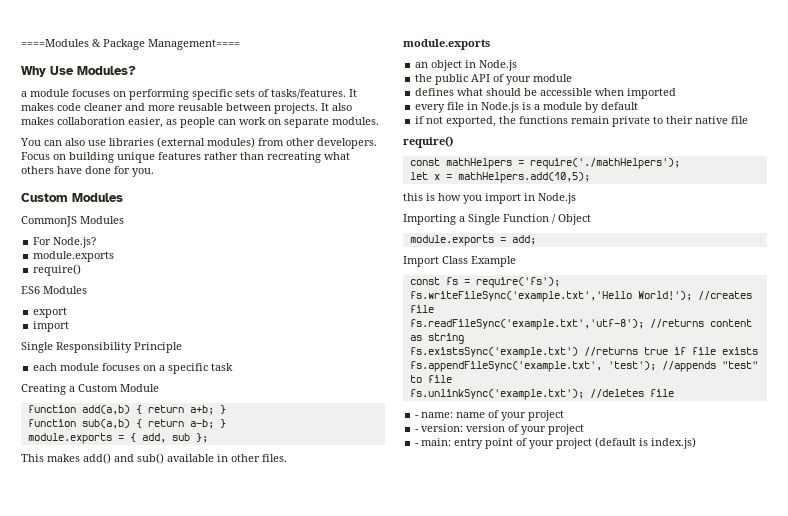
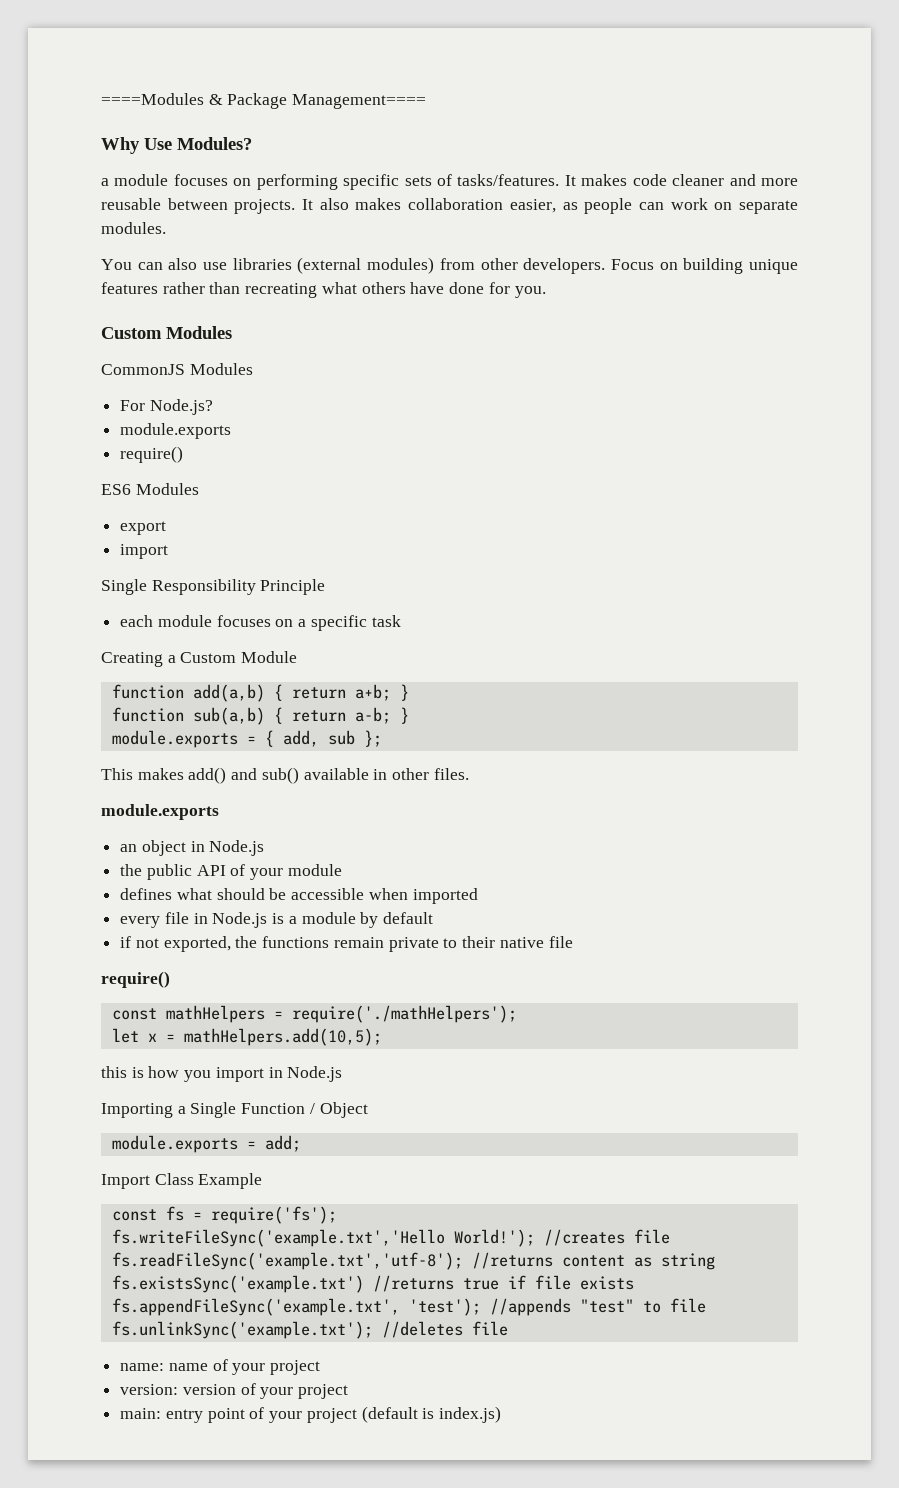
- - name: name of your project
+ name: name of your project
- - version: version of your project
+ version: version of your project
- - main: entry point of your project (default is index.js)
+ main: entry point of your project (default is index.js)

